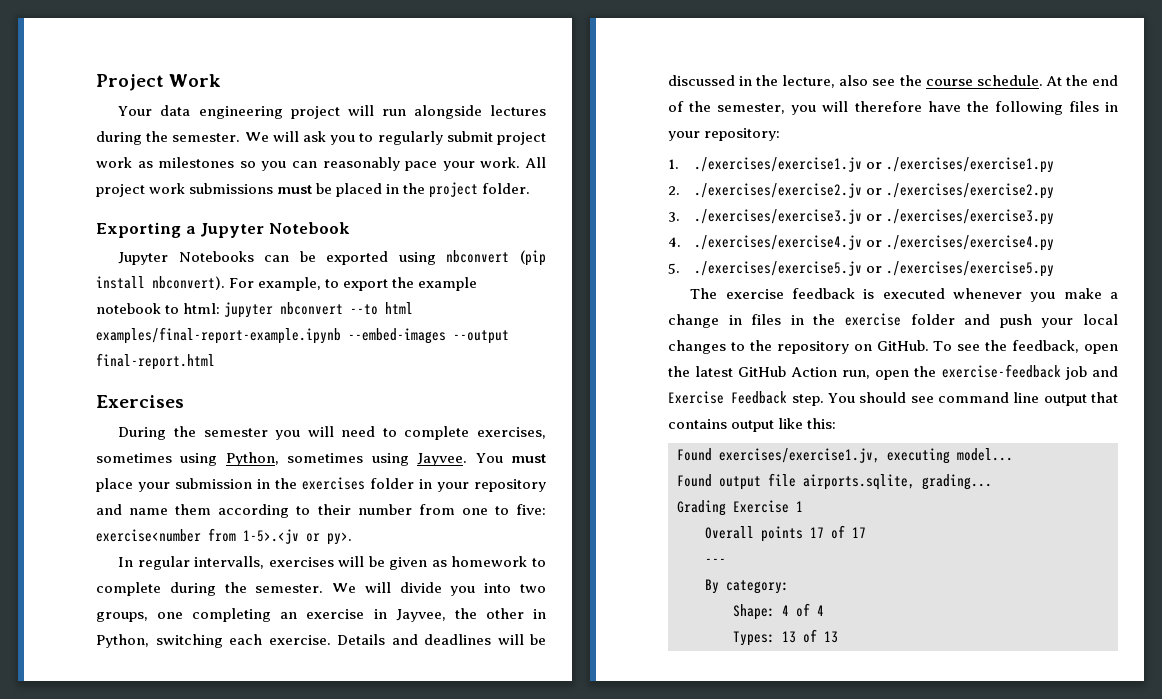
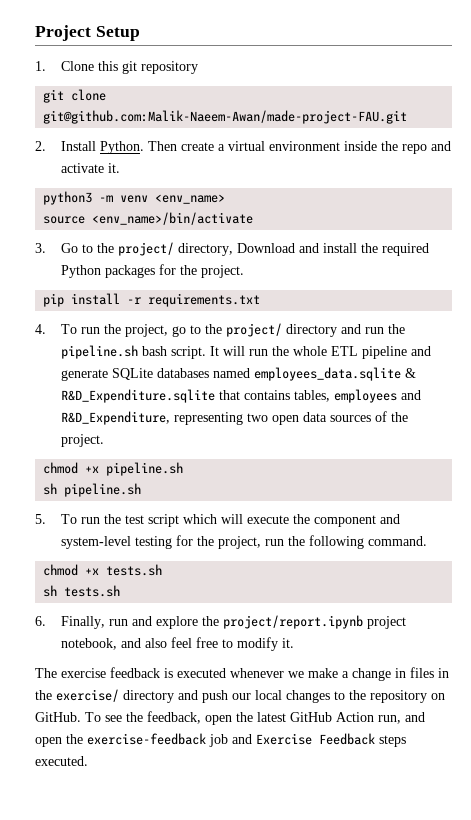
- Project Work
- Your data engineering project will run alongside lectures during the semester. We will ask you to regularly submit project work as milestones so you can reasonably pace your work. All project work submissions must be placed in the project folder.
- Exporting a Jupyter Notebook
- Jupyter Notebooks can be exported using nbconvert (pip install nbconvert). For example, to export the example notebook to html: jupyter nbconvert --to html examples/final-report-example.ipynb --embed-images --output final-report.html
- Exercises
- During the semester you will need to complete exercises, sometimes using Python, sometimes using Jayvee. You must place your submission in the exercises folder in your repository and name them according to their number from one to five: exercise<number from 1-5>.<jv or py>.
- In regular intervalls, exercises will be given as homework to complete during the semester. We will divide you into two groups, one completing an exercise in Jayvee, the other in Python, switching each exercise. Details and deadlines will be discussed in the lecture, also see the course schedule. At the end of the semester, you will therefore have the following files in your repository:
- 1. ./exercises/exercise1.jv or ./exercises/exercise1.py
- 2. ./exercises/exercise2.jv or ./exercises/exercise2.py
- 3. ./exercises/exercise3.jv or ./exercises/exercise3.py
- 4. ./exercises/exercise4.jv or ./exercises/exercise4.py
- 5. ./exercises/exercise5.jv or ./exercises/exercise5.py
+ Project Setup
+ 1. Clone this git repository
+ git clone git@github.com:Malik-Naeem-Awan/made-project-FAU.git
+ 2. Install Python. Then create a virtual environment inside the repo and activate it.
+ python3 -m venv <env_name>
+ source <env_name>/bin/activate
+ 3. Go to the project/ directory, Download and install the required Python packages for the project.
+ pip install -r requirements.txt
+ 4. To run the project, go to the project/ directory and run the pipeline.sh bash script. It will run the whole ETL pipeline and generate SQLite databases named employees_data.sqlite & R&D_Expenditure.sqlite that contains tables, employees and R&D_Expenditure, representing two open data sources of the project.
+ chmod +x pipeline.sh
+ sh pipeline.sh
+ 5. To run the test script which will execute the component and system-level testing for the project, run the following command.
+ chmod +x tests.sh
+ sh tests.sh
+ 6. Finally, run and explore the project/report.ipynb project notebook, and also feel free to modify it.
- The exercise feedback is executed whenever you make a change in files in the exercise folder and push your local changes to the repository on GitHub.
+ The exercise feedback is executed whenever we make a change in files in the exercise/ directory and push our local changes to the repository on GitHub.
- To see the feedback, open the latest GitHub Action run, open the exercise-feedback job and Exercise Feedback step. You should see command line output that contains output like this:
- Found exercises/exercise1.jv, executing model...
- Found output file airports.sqlite, grading...
- Grading Exercise 1
- Overall points 17 of 17
- ---
- By category:
- Shape: 4 of 4
- Types: 13 of 13
+ To see the feedback, open the latest GitHub Action run, and open the exercise-feedback job and Exercise Feedback steps executed.

